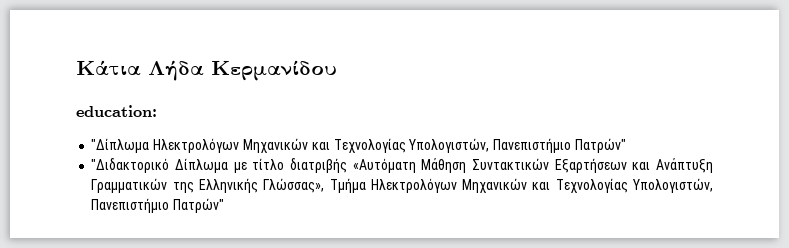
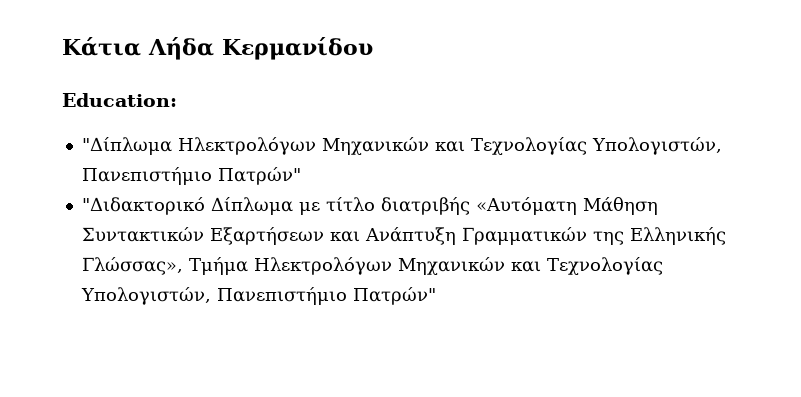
- education:
+ Education:

